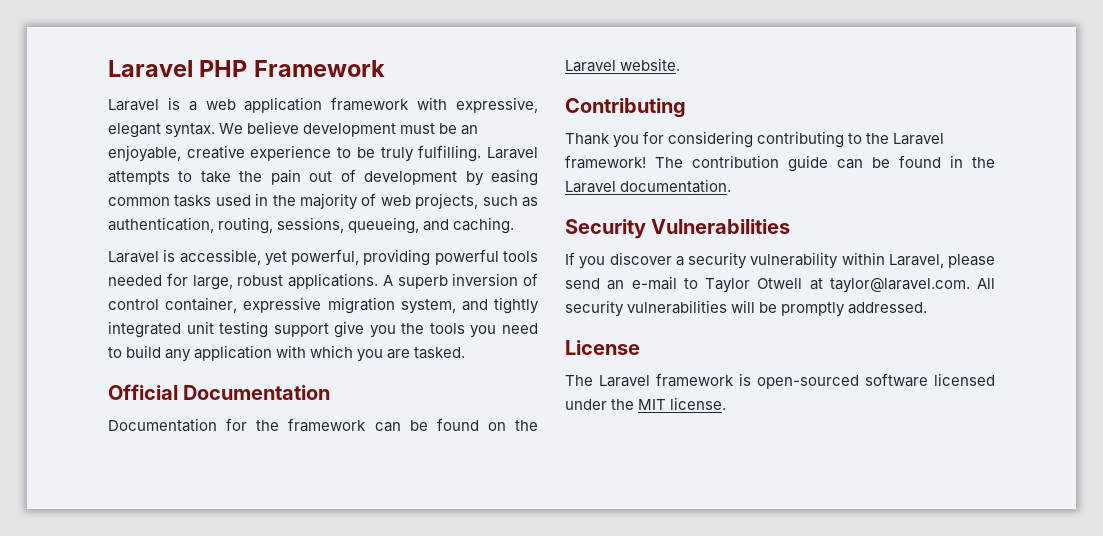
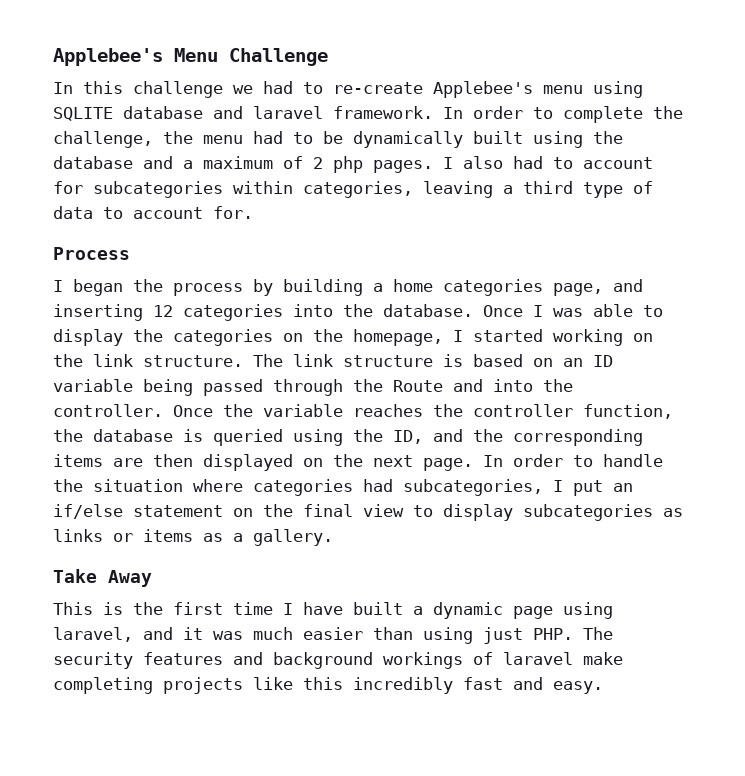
- Laravel PHP Framework
- Laravel is a web application framework with expressive, elegant syntax. We believe development must be an enjoyable, creative experience to be truly fulfilling. Laravel attempts to take the pain out of development by easing common tasks used in the majority of web projects, such as authentication, routing, sessions, queueing, and caching.
- Laravel is accessible, yet powerful, providing powerful tools needed for large, robust applications. A superb inversion of control container, expressive migration system, and tightly integrated unit testing support give you the tools you need to build any application with which you are tasked.
- Official Documentation
- Documentation for the framework can be found on the Laravel website.
- Contributing
- Thank you for considering contributing to the Laravel framework! The contribution guide can be found in the Laravel documentation.
- Security Vulnerabilities
- If you discover a security vulnerability within Laravel, please send an e-mail to Taylor Otwell at taylor@laravel.com. All security vulnerabilities will be promptly addressed.
- License
- The Laravel framework is open-sourced software licensed under the MIT license.
+ Applebee's Menu Challenge
+ In this challenge we had to re-create Applebee's menu using SQLITE database and laravel framework. In order to complete the challenge, the menu had to be dynamically built using the database and a maximum of 2 php pages. I also had to account for subcategories within categories, leaving a third type of data to account for.
+ Process
+ I began the process by building a home categories page, and inserting 12 categories into the database. Once I was able to display the categories on the homepage, I started working on the link structure. The link structure is based on an ID variable being passed through the Route and into the controller. Once the variable reaches the controller function, the database is queried using the ID, and the corresponding items are then displayed on the next page. In order to handle the situation where categories had subcategories, I put an if/else statement on the final view to display subcategories as links or items as a gallery.
+ Take Away
+ This is the first time I have built a dynamic page using laravel, and it was much easier than using just PHP. The security features and background workings of laravel make completing projects like this incredibly fast and easy.

